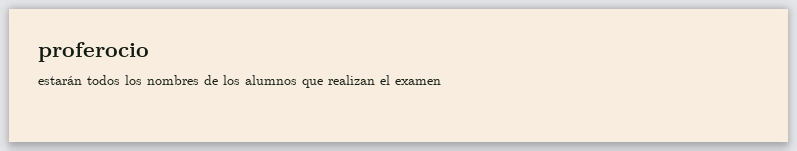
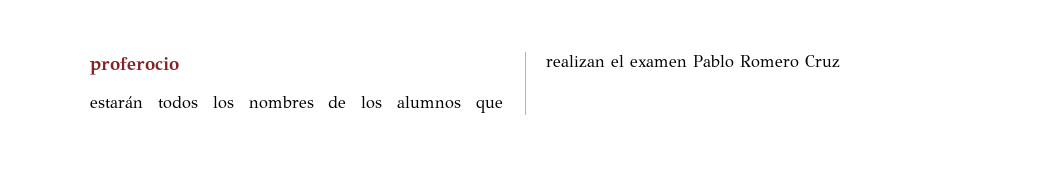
- estarán todos los nombres de los alumnos que realizan el examen
+ estarán todos los nombres de los alumnos que realizan el examen Pablo Romero Cruz

